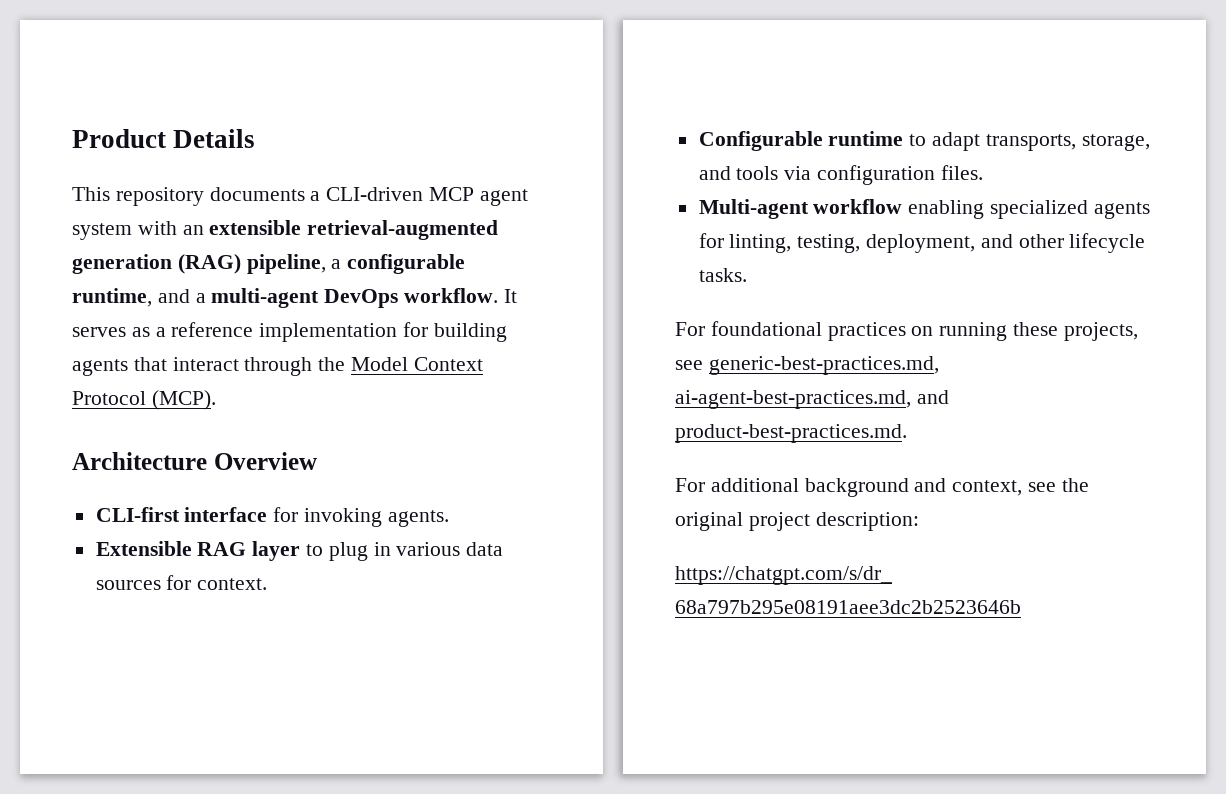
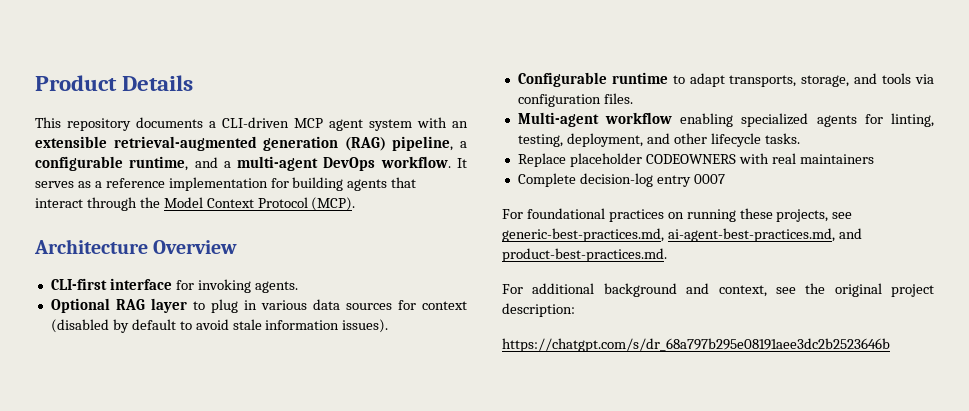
- Extensible RAG layer to plug in various data sources for context.
+ Optional RAG layer to plug in various data sources for context (disabled by default to avoid stale information issues).
+ Replace placeholder CODEOWNERS with real maintainers
+ Complete decision-log entry 0007

